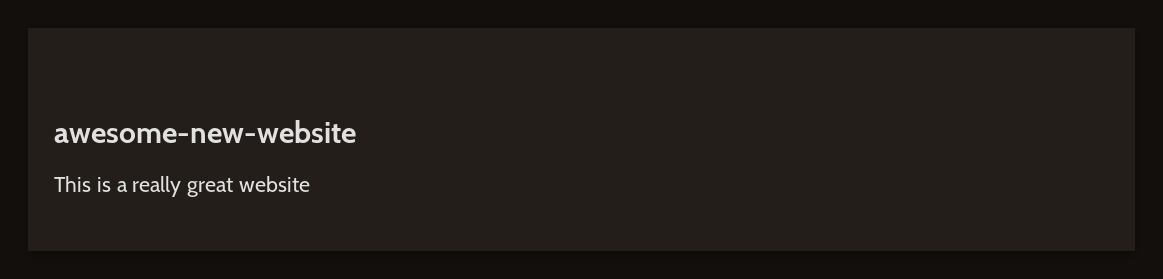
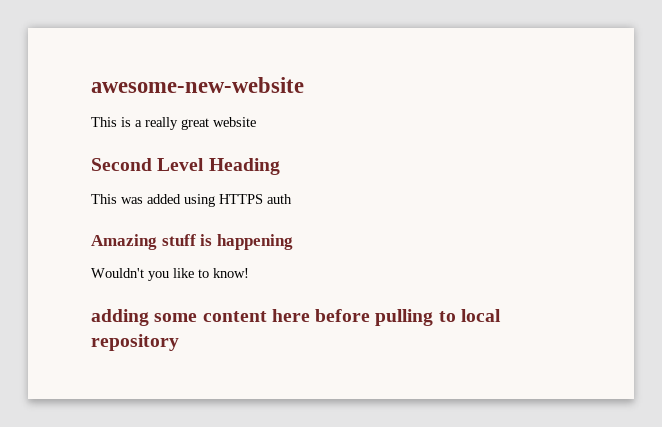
+ Second Level Heading
+ This was added using HTTPS auth
+ Amazing stuff is happening
+ Wouldn't you like to know!
+ adding some content here before pulling to local repository

